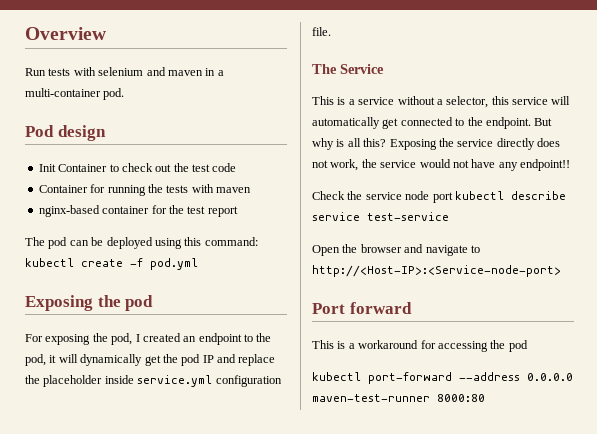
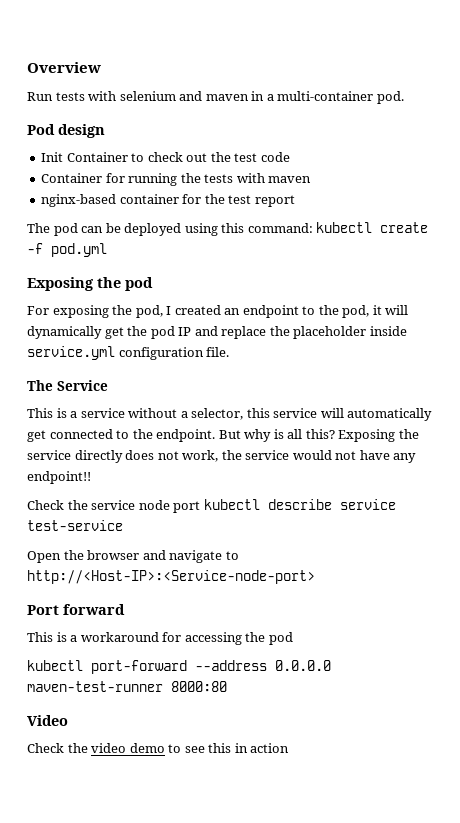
+ Video
+ Check the video demo to see this in action

